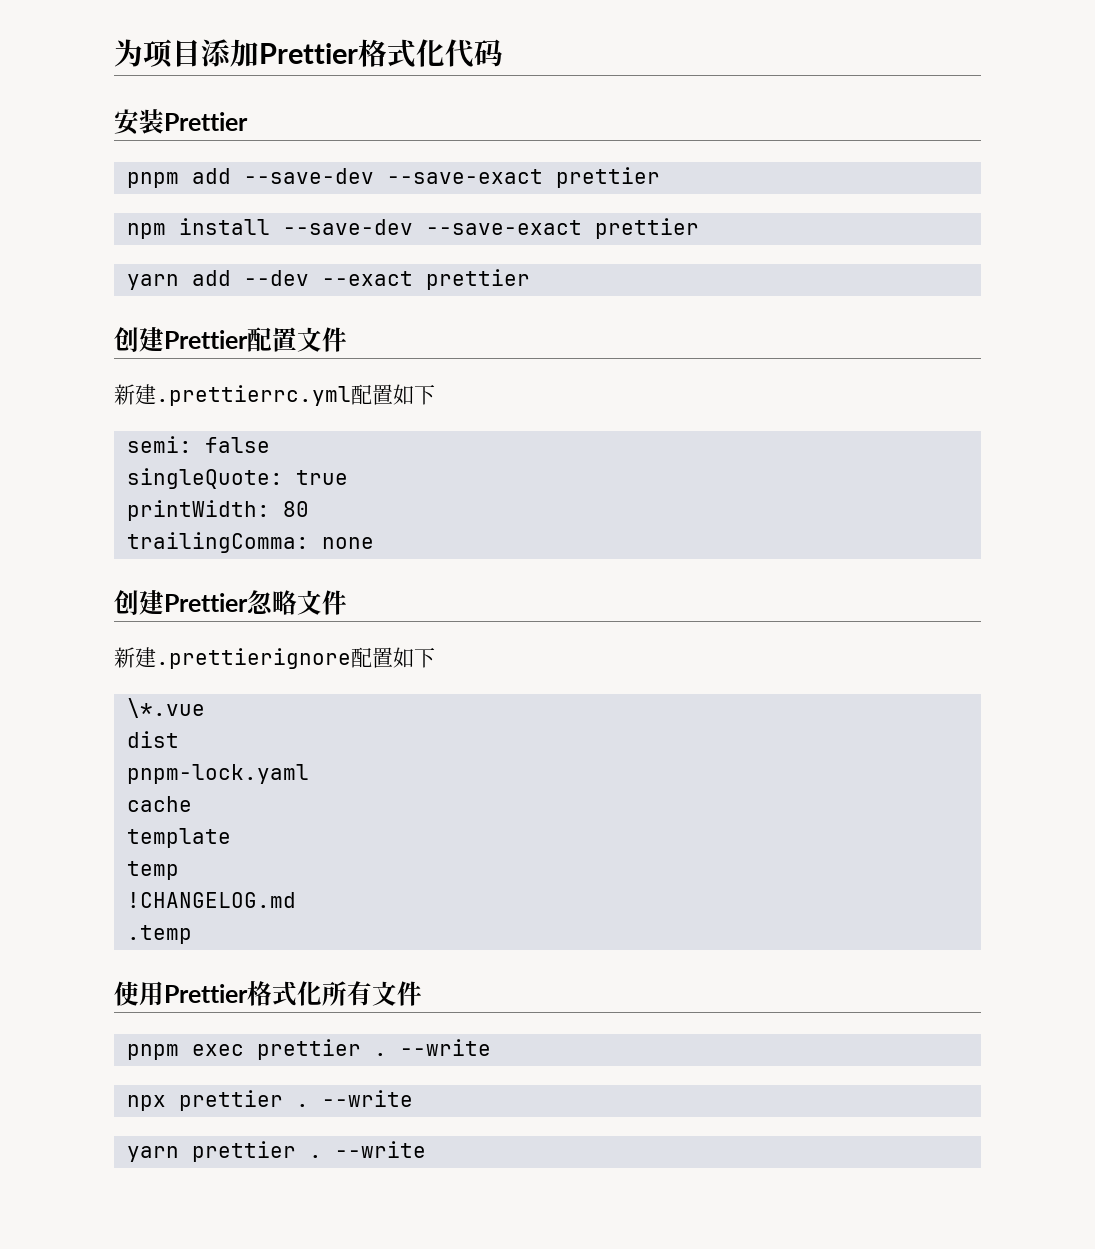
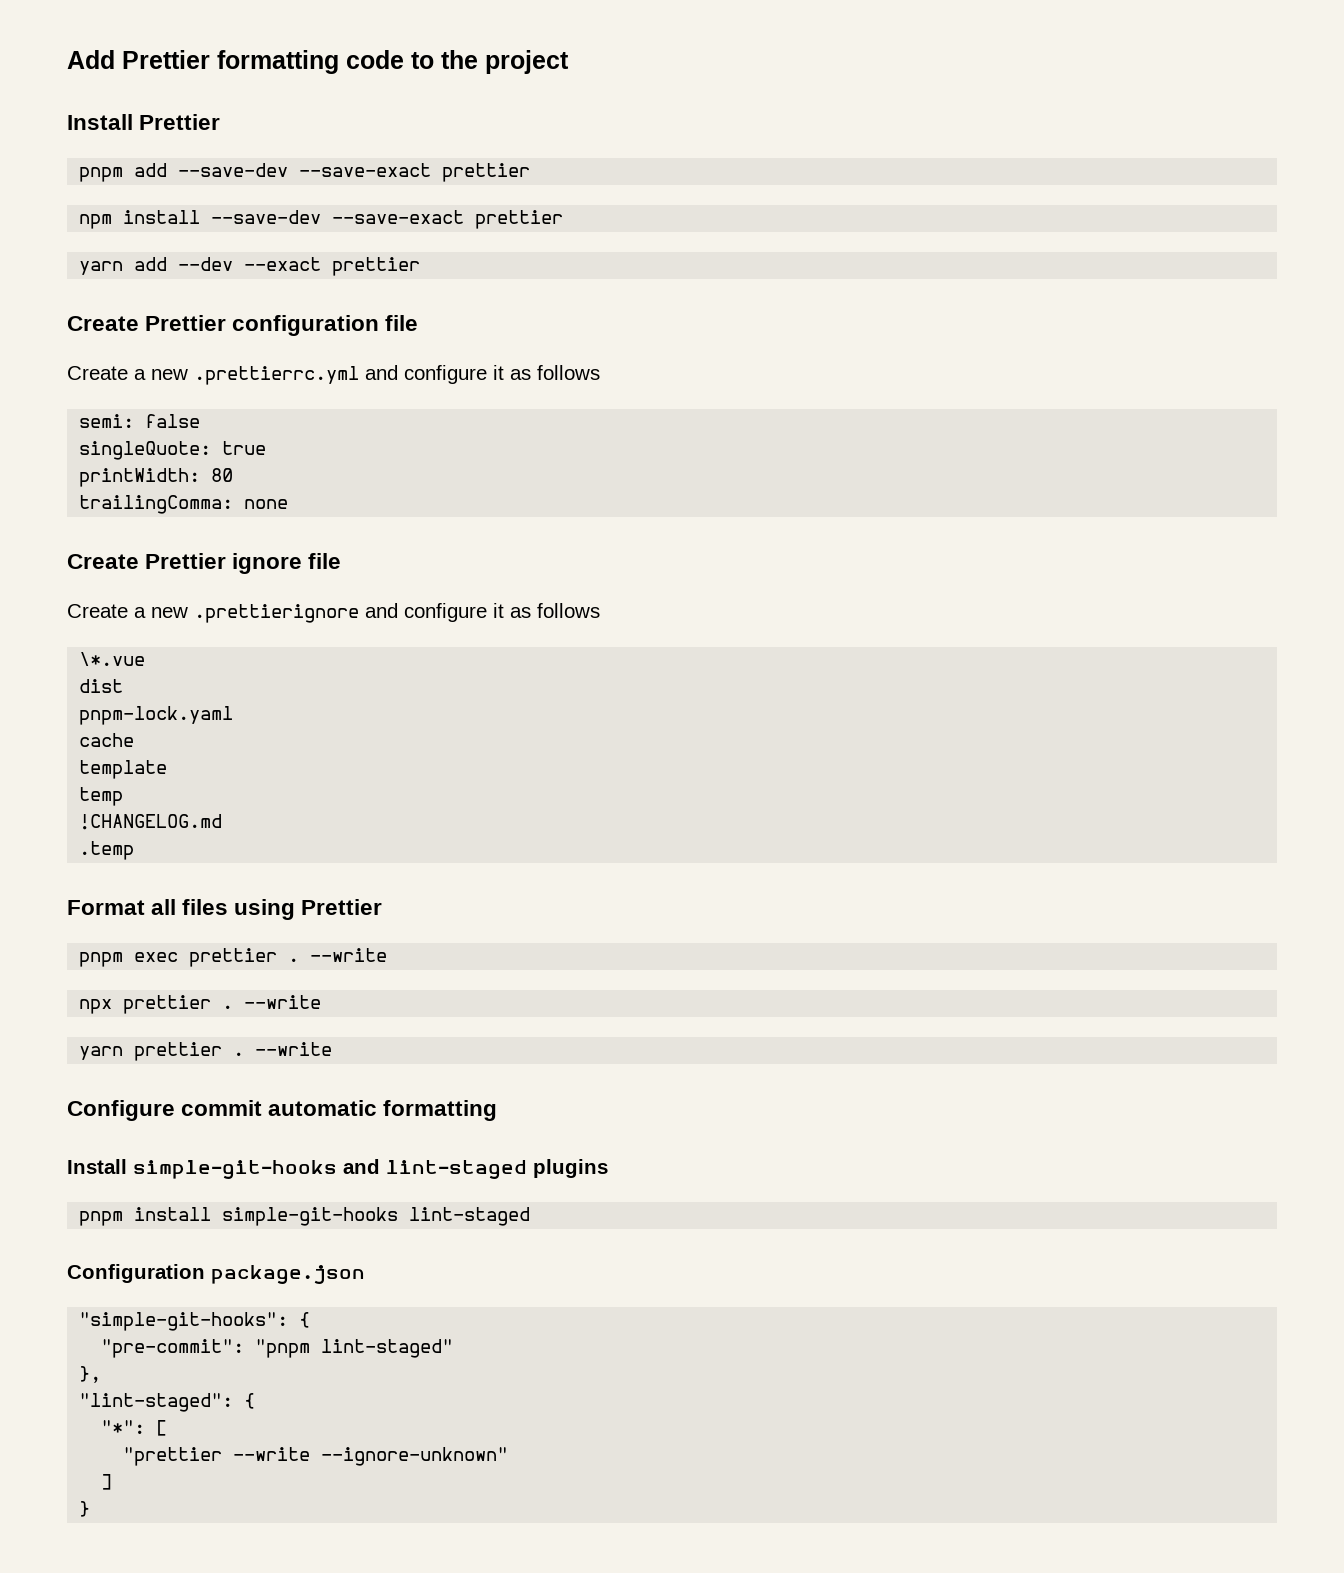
- 为项目添加Prettier格式化代码
- 安装Prettier
+ Add Prettier formatting code to the project
+ Install Prettier
- 创建Prettier配置文件
- 新建.prettierrc.yml配置如下
+ Create Prettier configuration file
+ Create a new .prettierrc.yml and configure it as follows
- 创建Prettier忽略文件
- 新建.prettierignore配置如下
+ Create Prettier ignore file
+ Create a new .prettierignore and configure it as follows
- 使用Prettier格式化所有文件
+ Format all files using Prettier
+ Configure commit automatic formatting
+ Install simple-git-hooks and lint-staged plugins
+ pnpm install simple-git-hooks lint-staged
+ Configuration package.json
+ "simple-git-hooks": {
+ "pre-commit": "pnpm lint-staged"
+ },
+ "lint-staged": {
+ "*": [
+ "prettier --write --ignore-unknown"
+ ]
+ }

